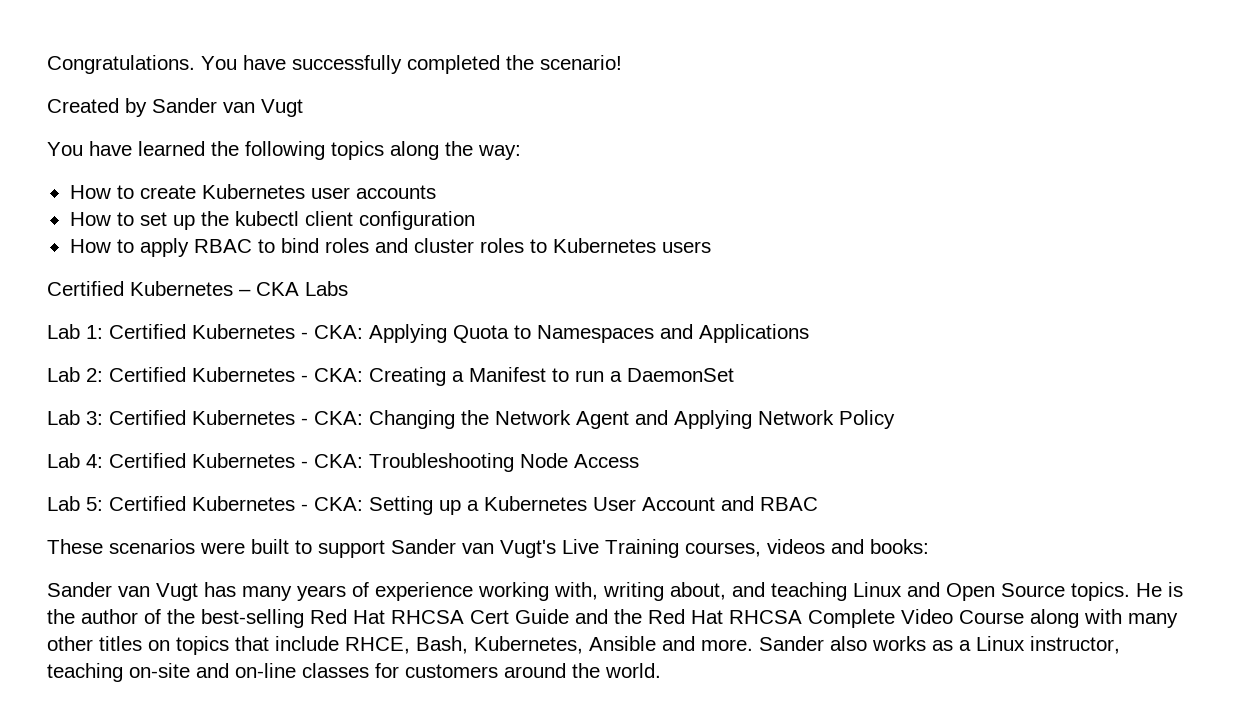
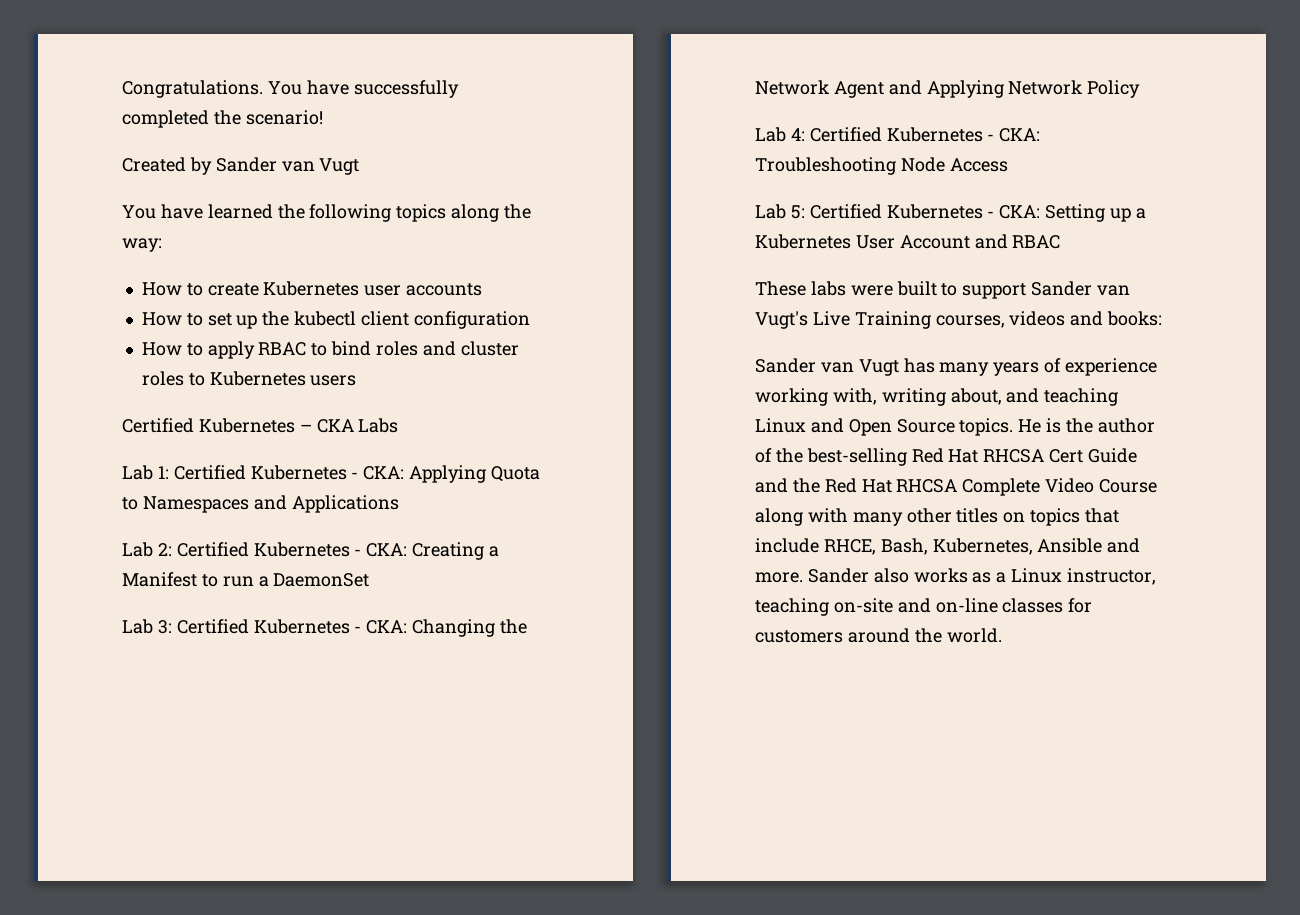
- These scenarios were built to support Sander van Vugt's Live Training courses, videos and books:
+ These labs were built to support Sander van Vugt's Live Training courses, videos and books:

